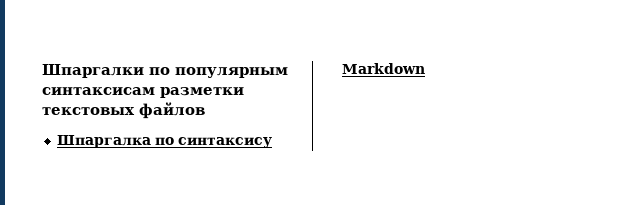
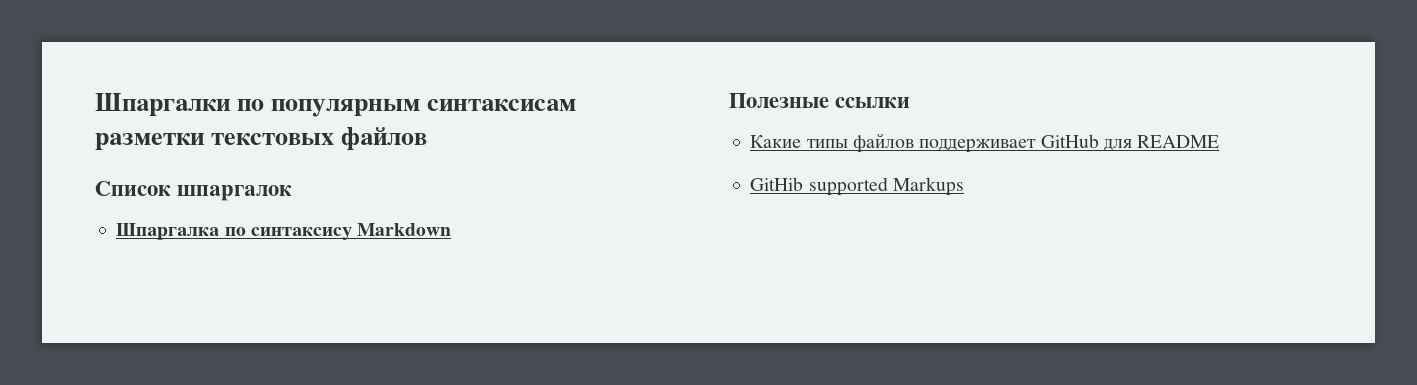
+ Список шпаргалок
+ Полезные ссылки
+ Какие типы файлов поддерживает GitHub для README
+ GitHib supported Markups

